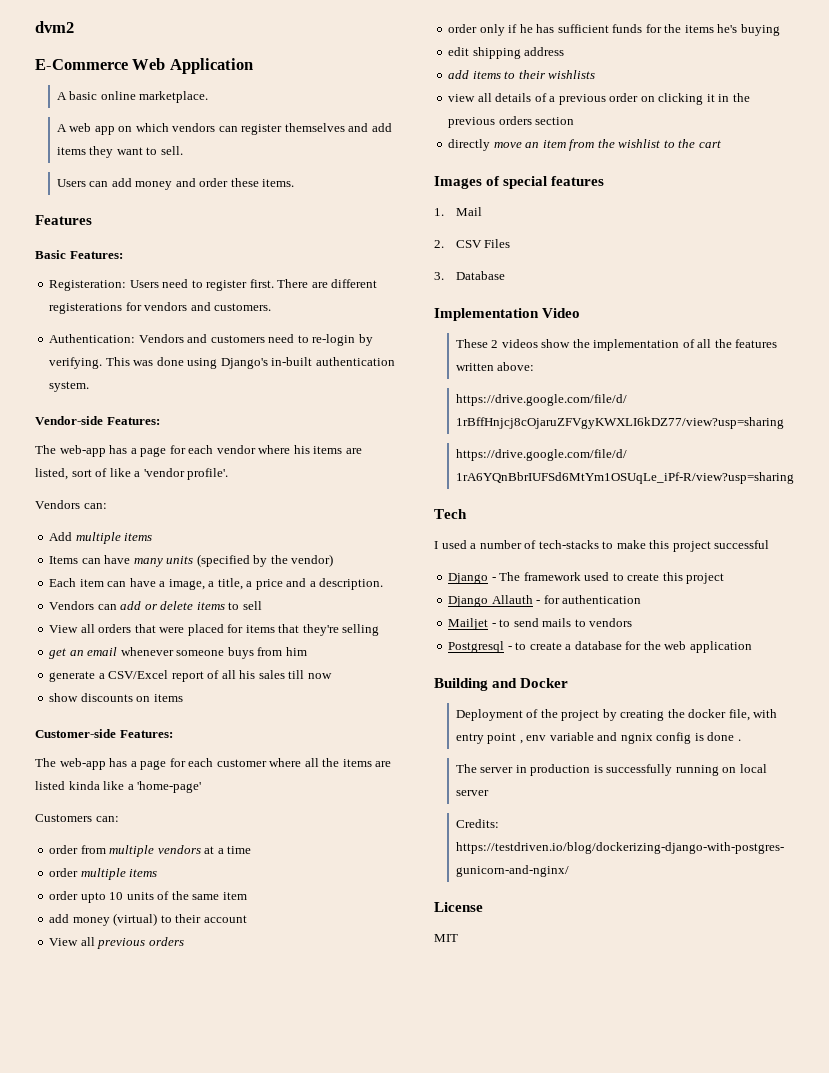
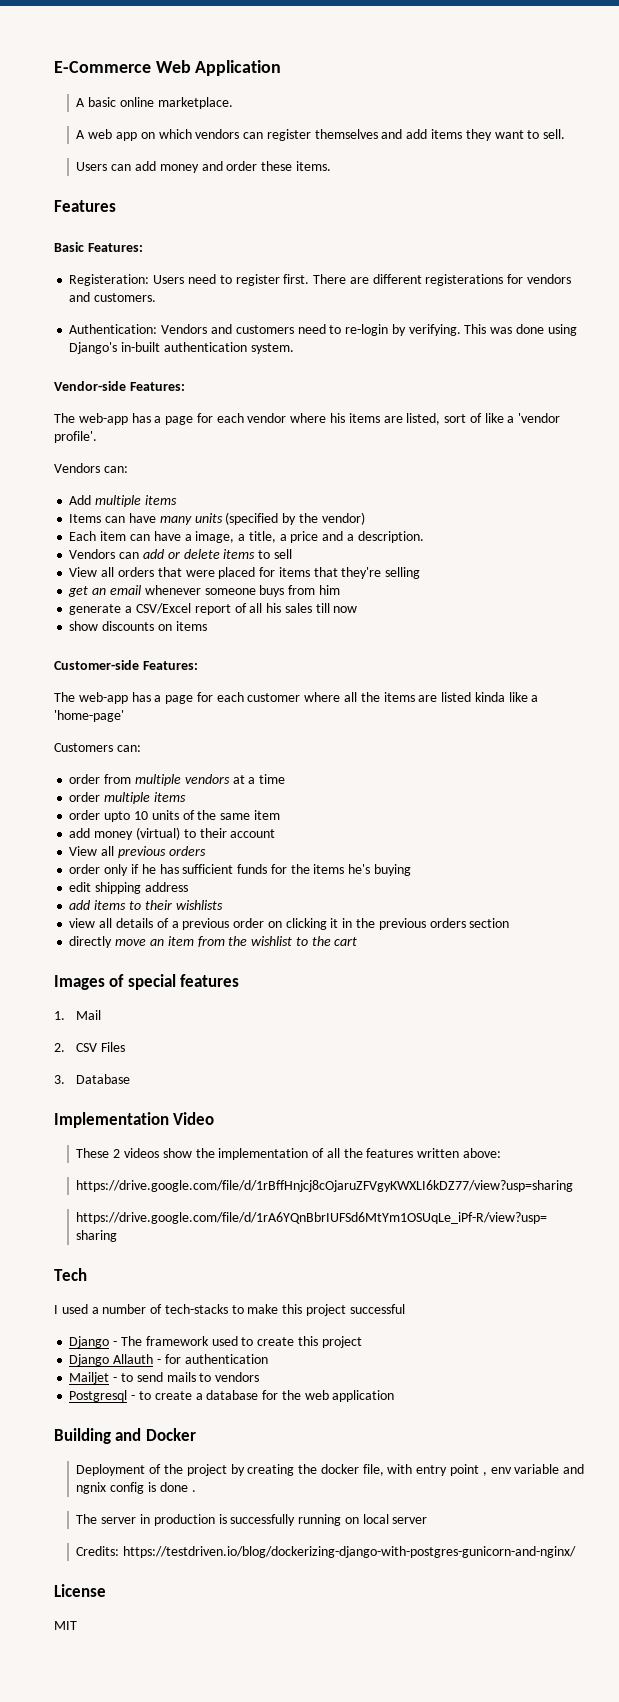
- dvm2

